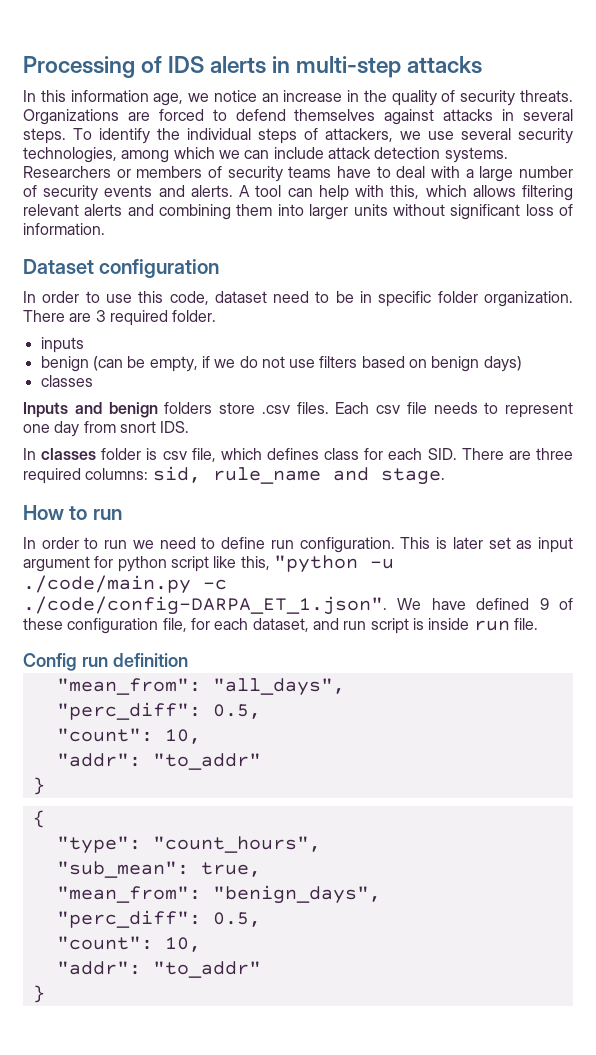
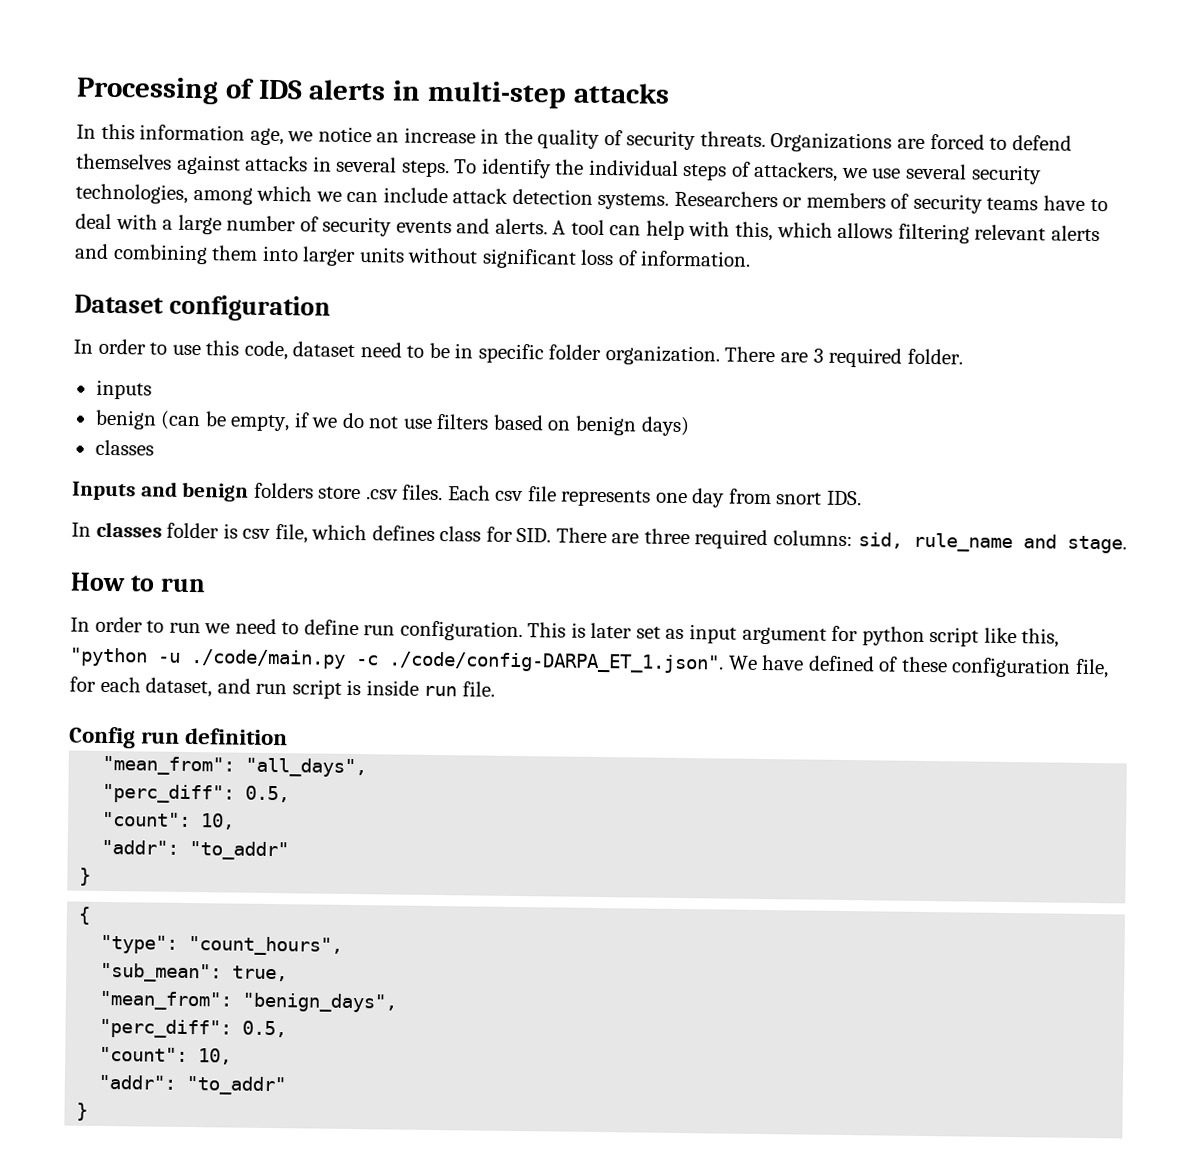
- Each csv file needs to represent one day from snort IDS.
+ Each csv file represents one day from snort IDS.
- In classes folder is csv file, which defines class for each SID. There are three required columns: sid, rule_name and stage.
+ In classes folder is csv file, which defines class for SID. There are three required columns: sid, rule_name and stage.
- This is later set as input argument for python script like this, "python -u ./code/main.py -c ./code/config-DARPA_ET_1.json". We have defined 9 of these configuration file, for each dataset, and run script is inside run file.
+ This is later set as input argument for python script like this, "python -u ./code/main.py -c ./code/config-DARPA_ET_1.json". We have defined of these configuration file, for each dataset, and run script is inside run file.

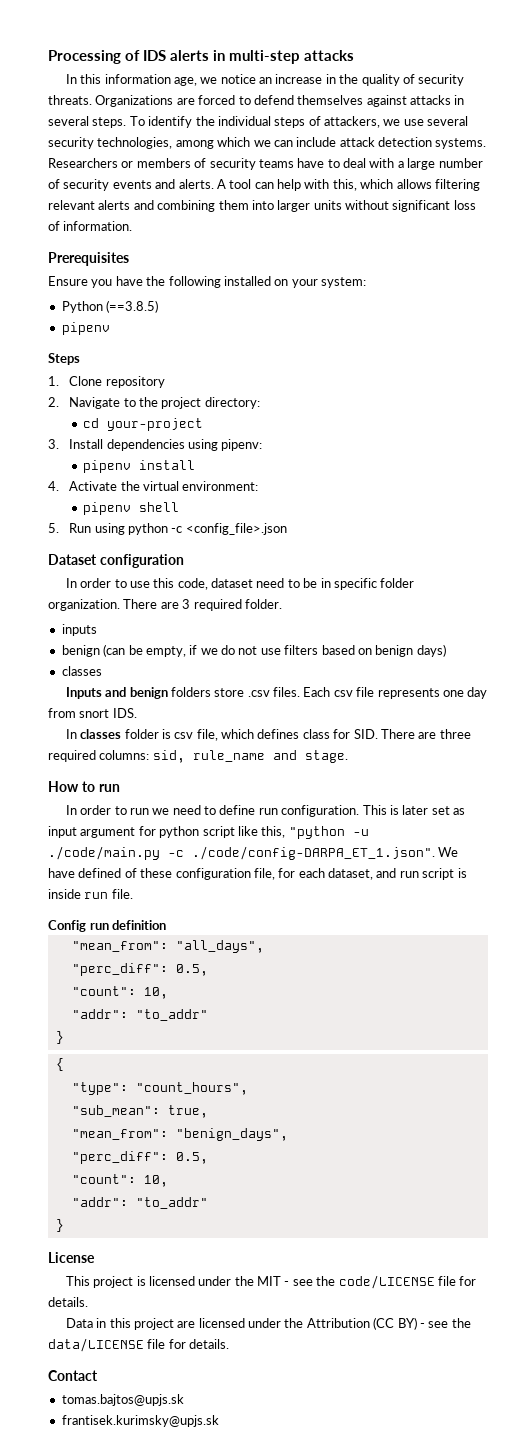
+ Prerequisites
+ Ensure you have the following installed on your system:
+ Python (==3.8.5)
+ pipenv
+ Steps
+ 1. Clone repository
+ 2. Navigate to the project directory:
+ cd your-project
+ 3. Install dependencies using pipenv:
+ pipenv install
+ 4. Activate the virtual environment:
+ pipenv shell
+ 5. Run using python -c <config_file>.json
+ License
+ This project is licensed under the MIT - see the code/LICENSE file for details.
+ Data in this project are licensed under the Attribution (CC BY) - see the data/LICENSE file for details.
+ Contact
+ tomas.bajtos@upjs.sk
+ frantisek.kurimsky@upjs.sk

